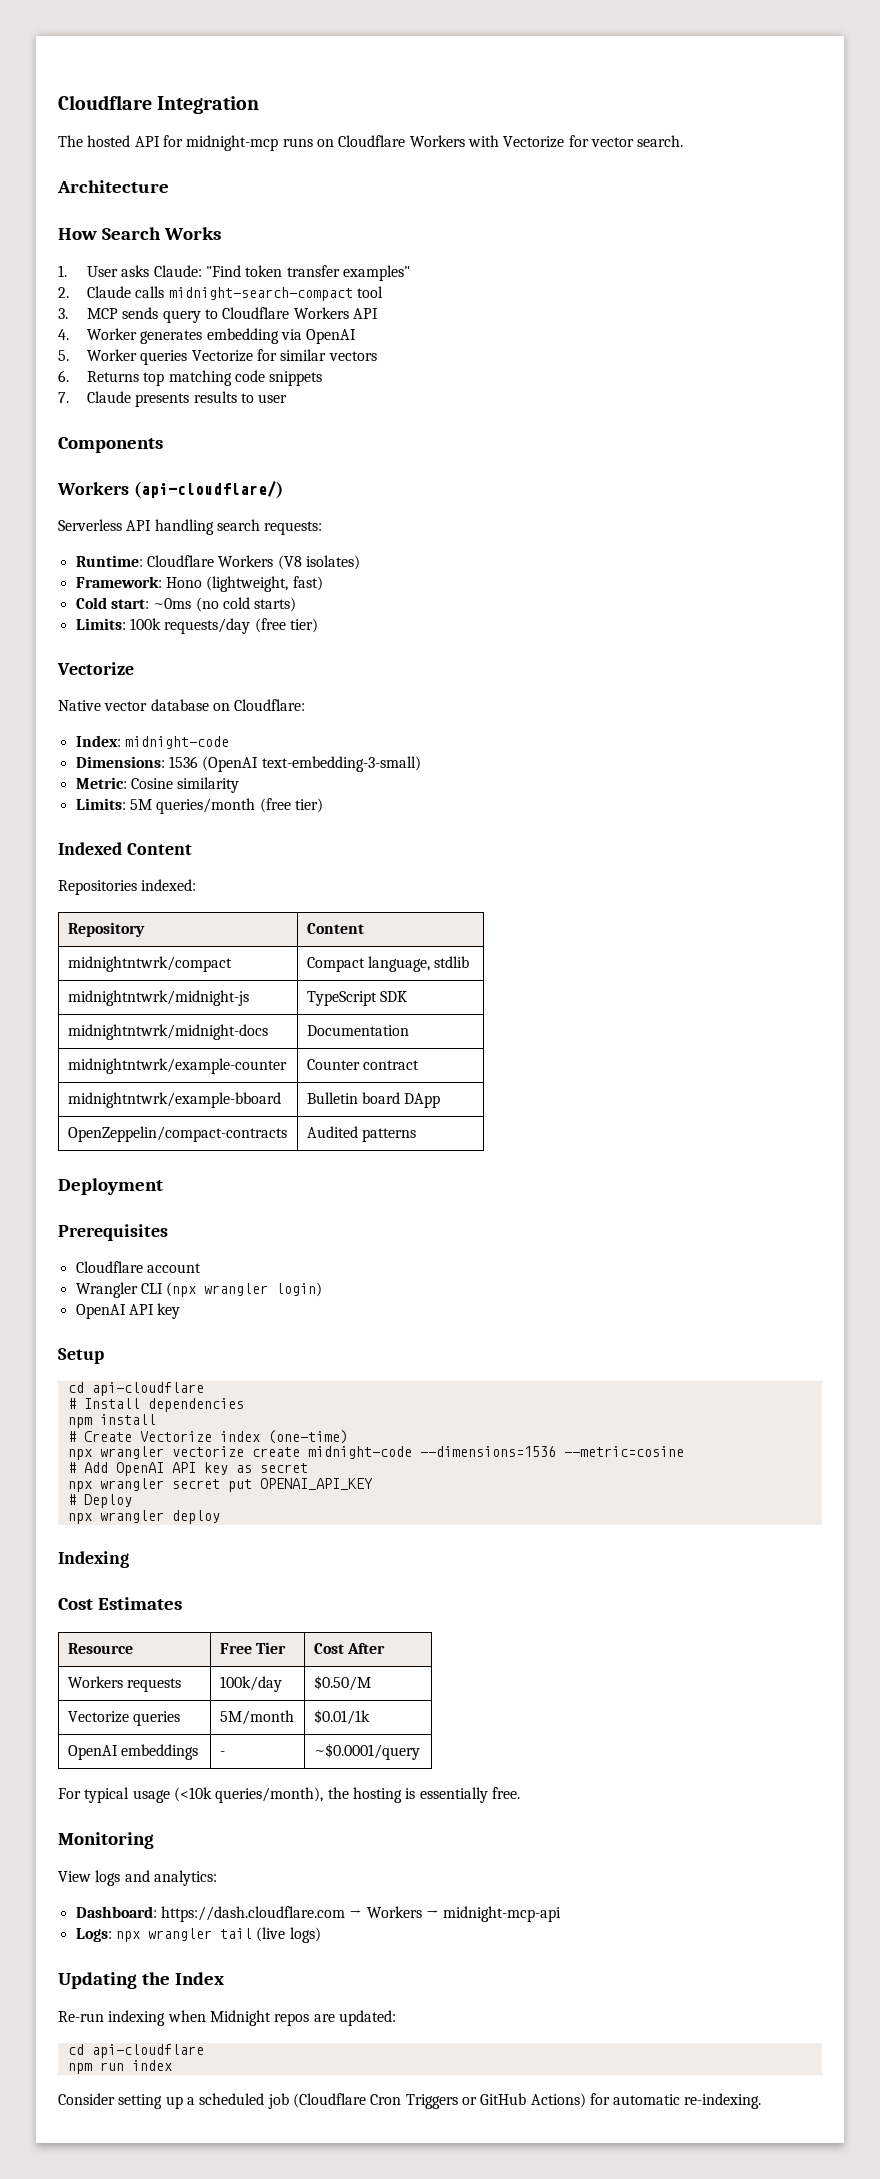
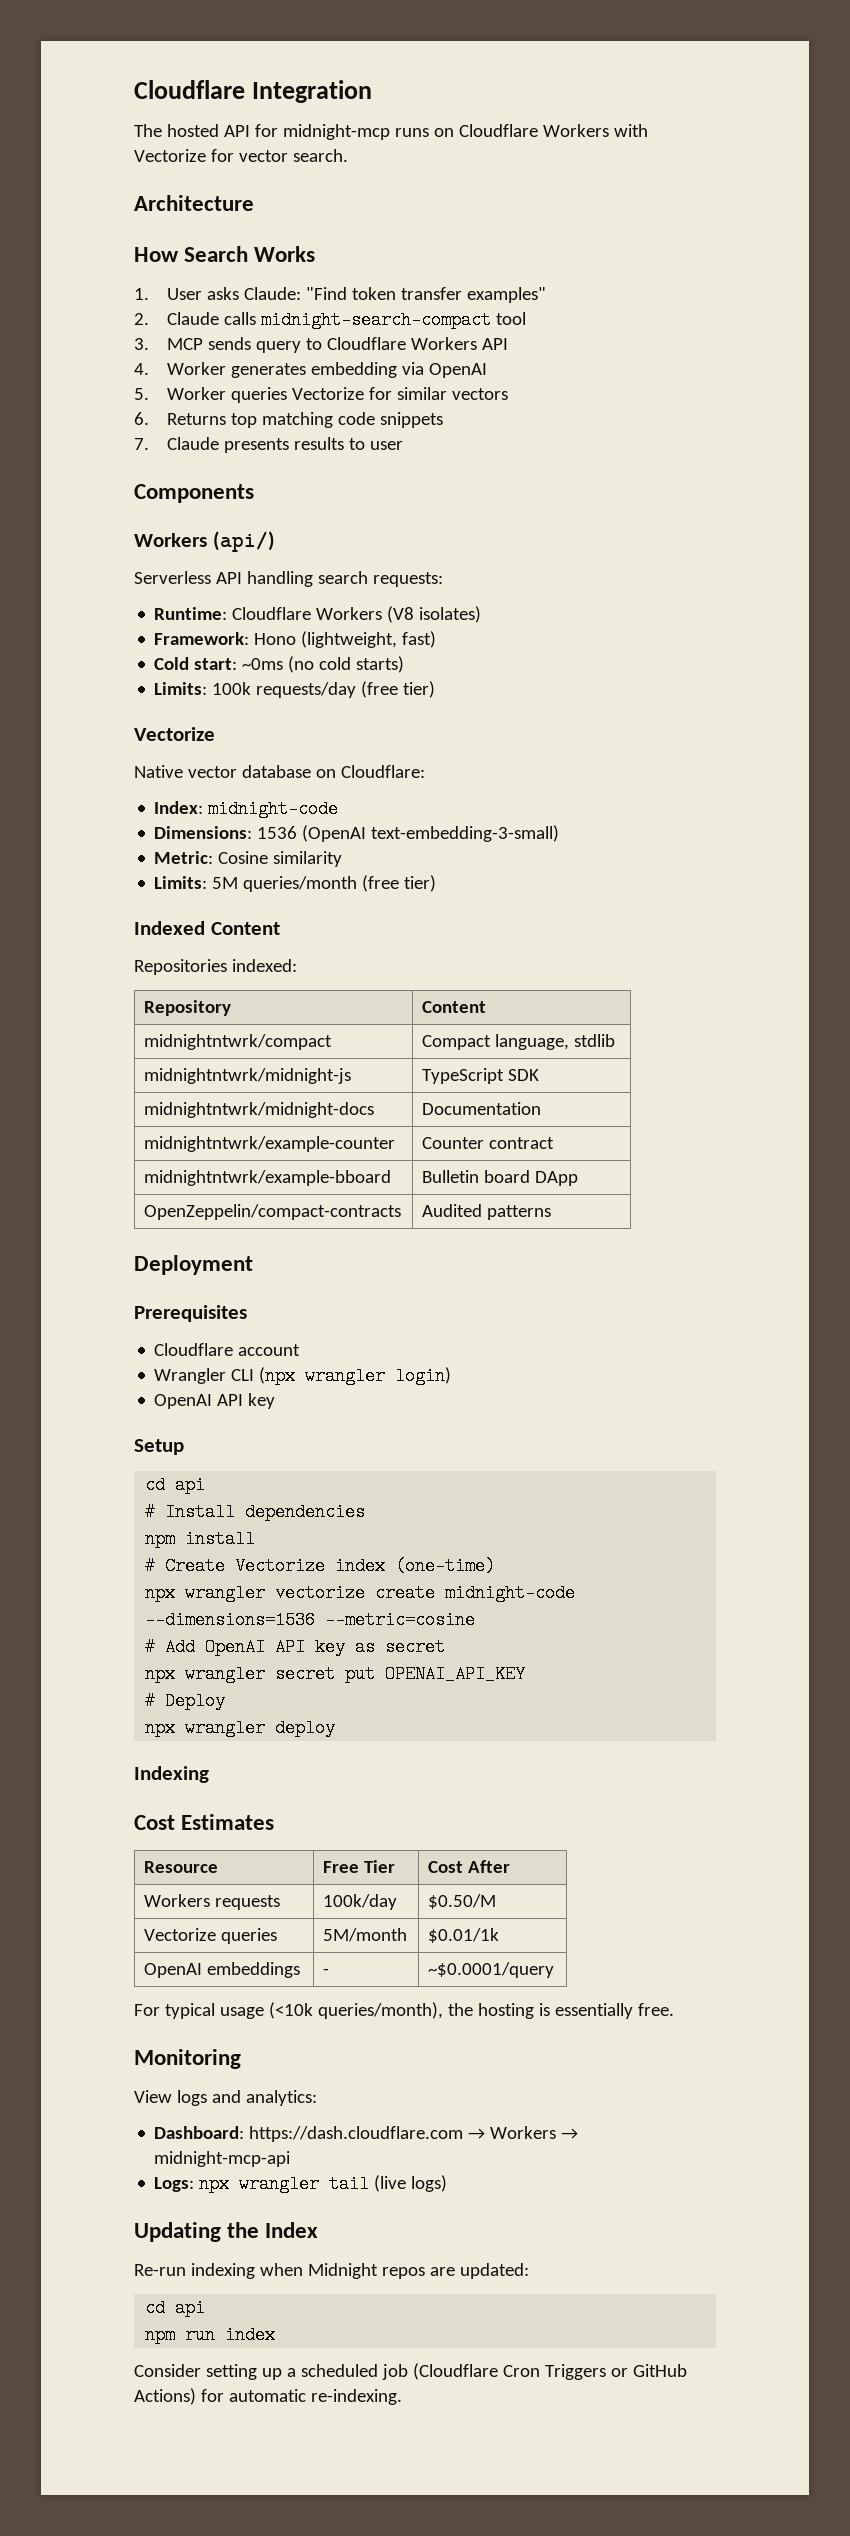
- Workers (api-cloudflare/)
+ Workers (api/)
  Setup
- cd api-cloudflare
+ cd api
  Re-run indexing when Midnight repos are updated:
- cd api-cloudflare
+ cd api

